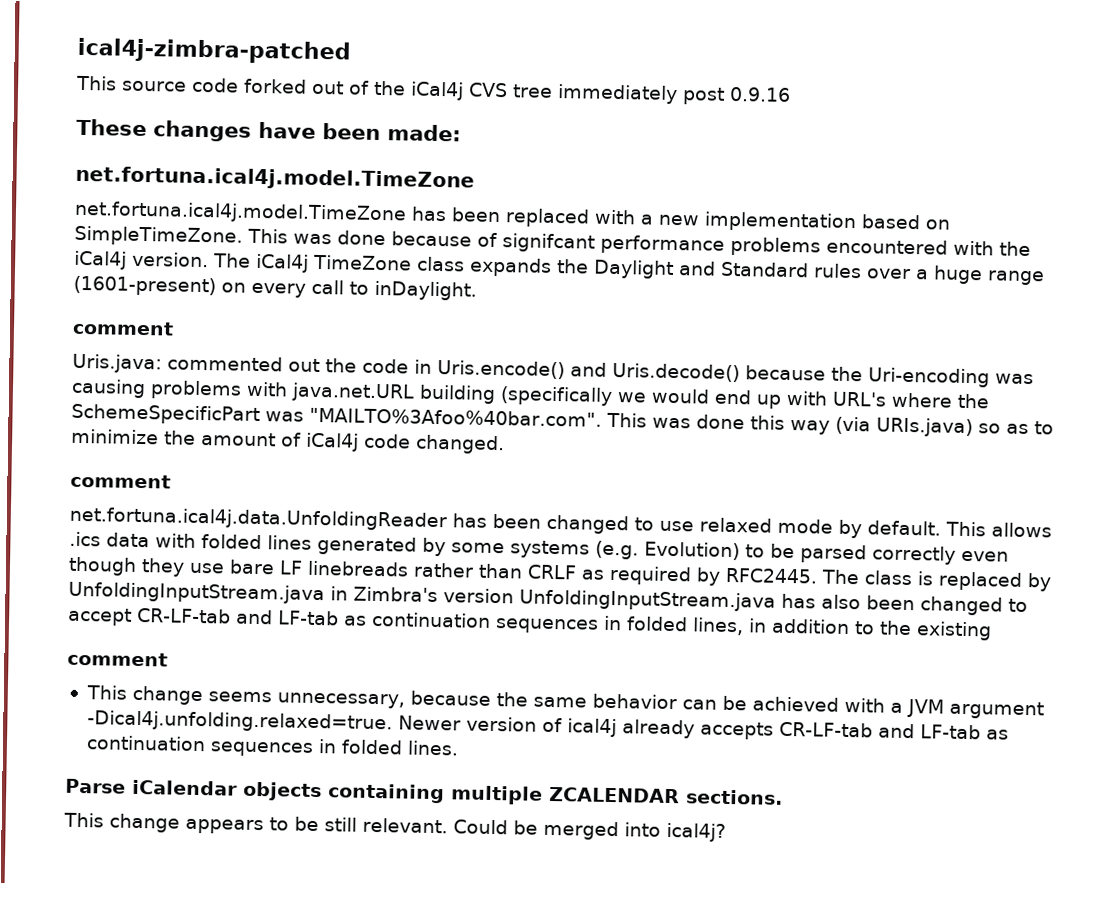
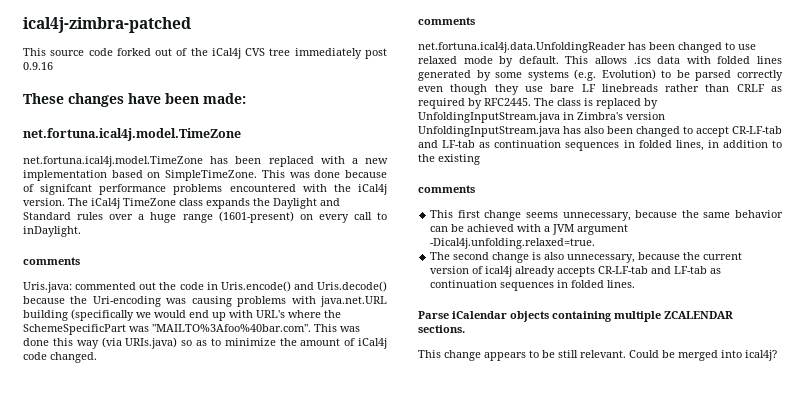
  The iCal4j TimeZone class expands the Daylight and Standard rules over a huge range (1601-present) on every call to inDaylight.
- comment
+ comments
  Uris.java: commented out the code in Uris.encode() and Uris.decode() because the Uri-encoding was causing problems with java.net.URL building (specifically we would end up with URL's where the SchemeSpecificPart was "MAILTO%3Afoo%40bar.com". This was done this way (via URIs.java) so as to minimize the amount of iCal4j code changed.
- comment
+ comments
  The class is replaced by UnfoldingInputStream.java in Zimbra's version UnfoldingInputStream.java has also been changed to accept CR-LF-tab and LF-tab as continuation sequences in folded lines, in addition to the existing
- comment
- This change seems unnecessary, because the same behavior can be achieved with a JVM argument -Dical4j.unfolding.relaxed=true. Newer version of ical4j already accepts CR-LF-tab and LF-tab as continuation sequences in folded lines.
+ comments
+ This first change seems unnecessary, because the same behavior can be achieved with a JVM argument -Dical4j.unfolding.relaxed=true.
+ The second change is also unnecessary, because the current version of ical4j already accepts CR-LF-tab and LF-tab as continuation sequences in folded lines.

